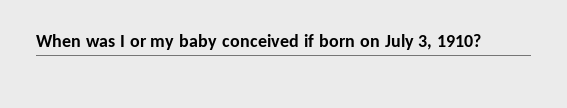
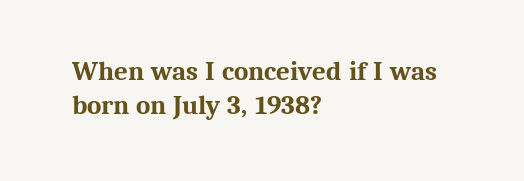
- When was I or my baby conceived if born on July 3, 1910?
+ When was I conceived if I was born on July 3, 1938?

